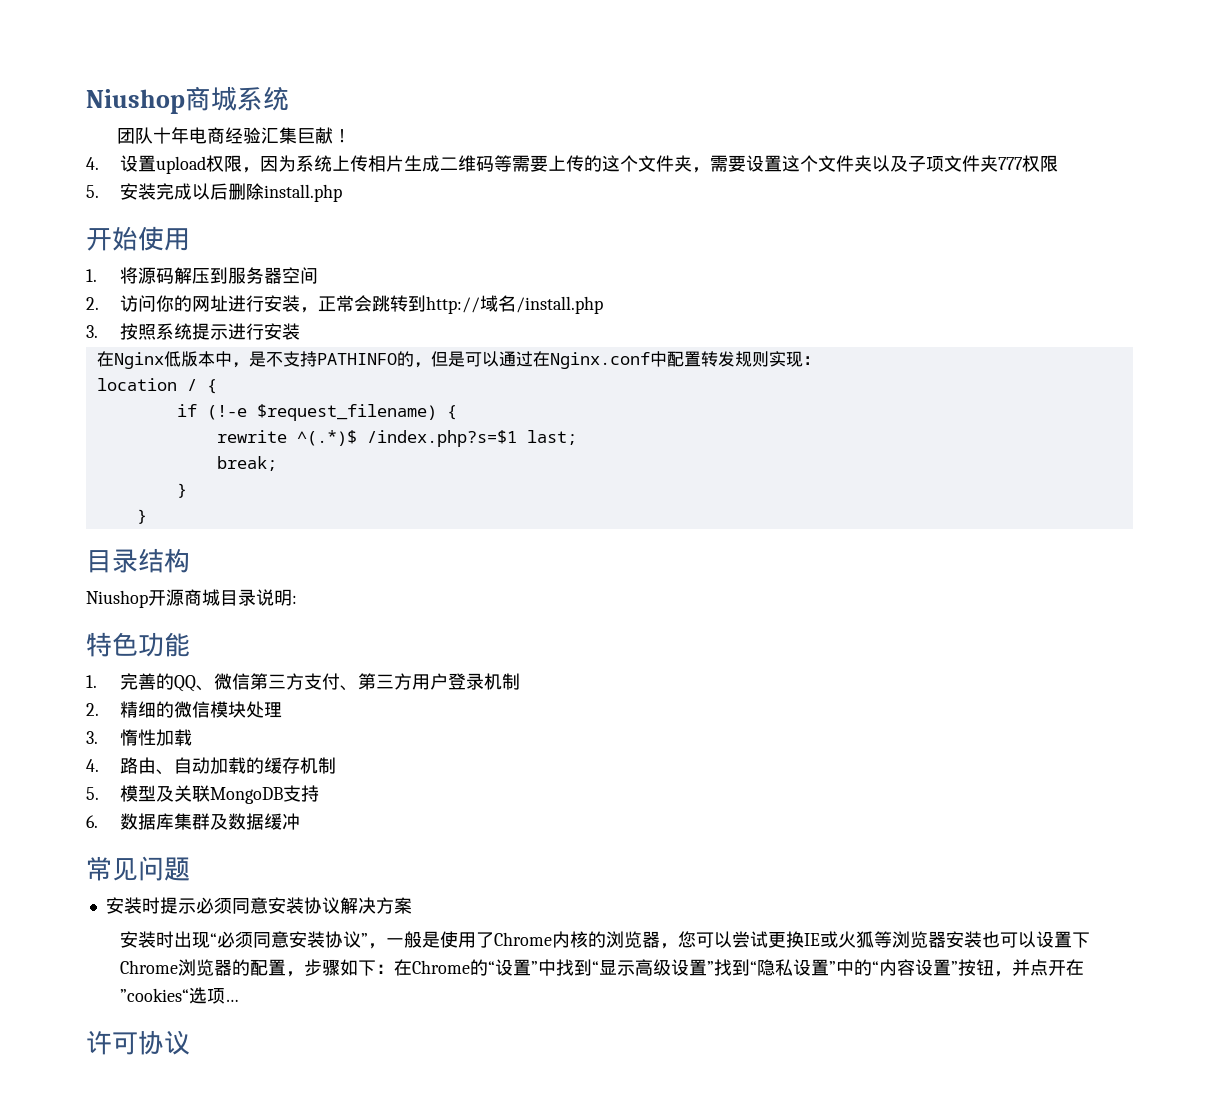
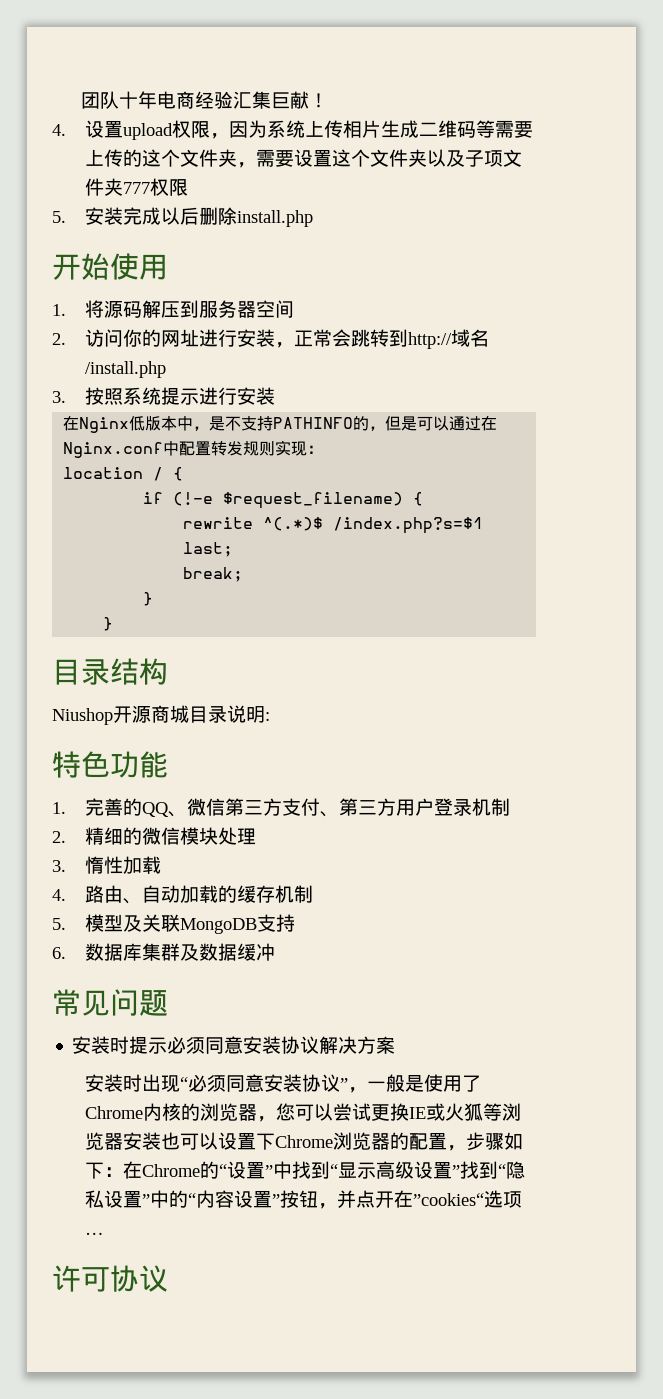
- Niushop商城系统

